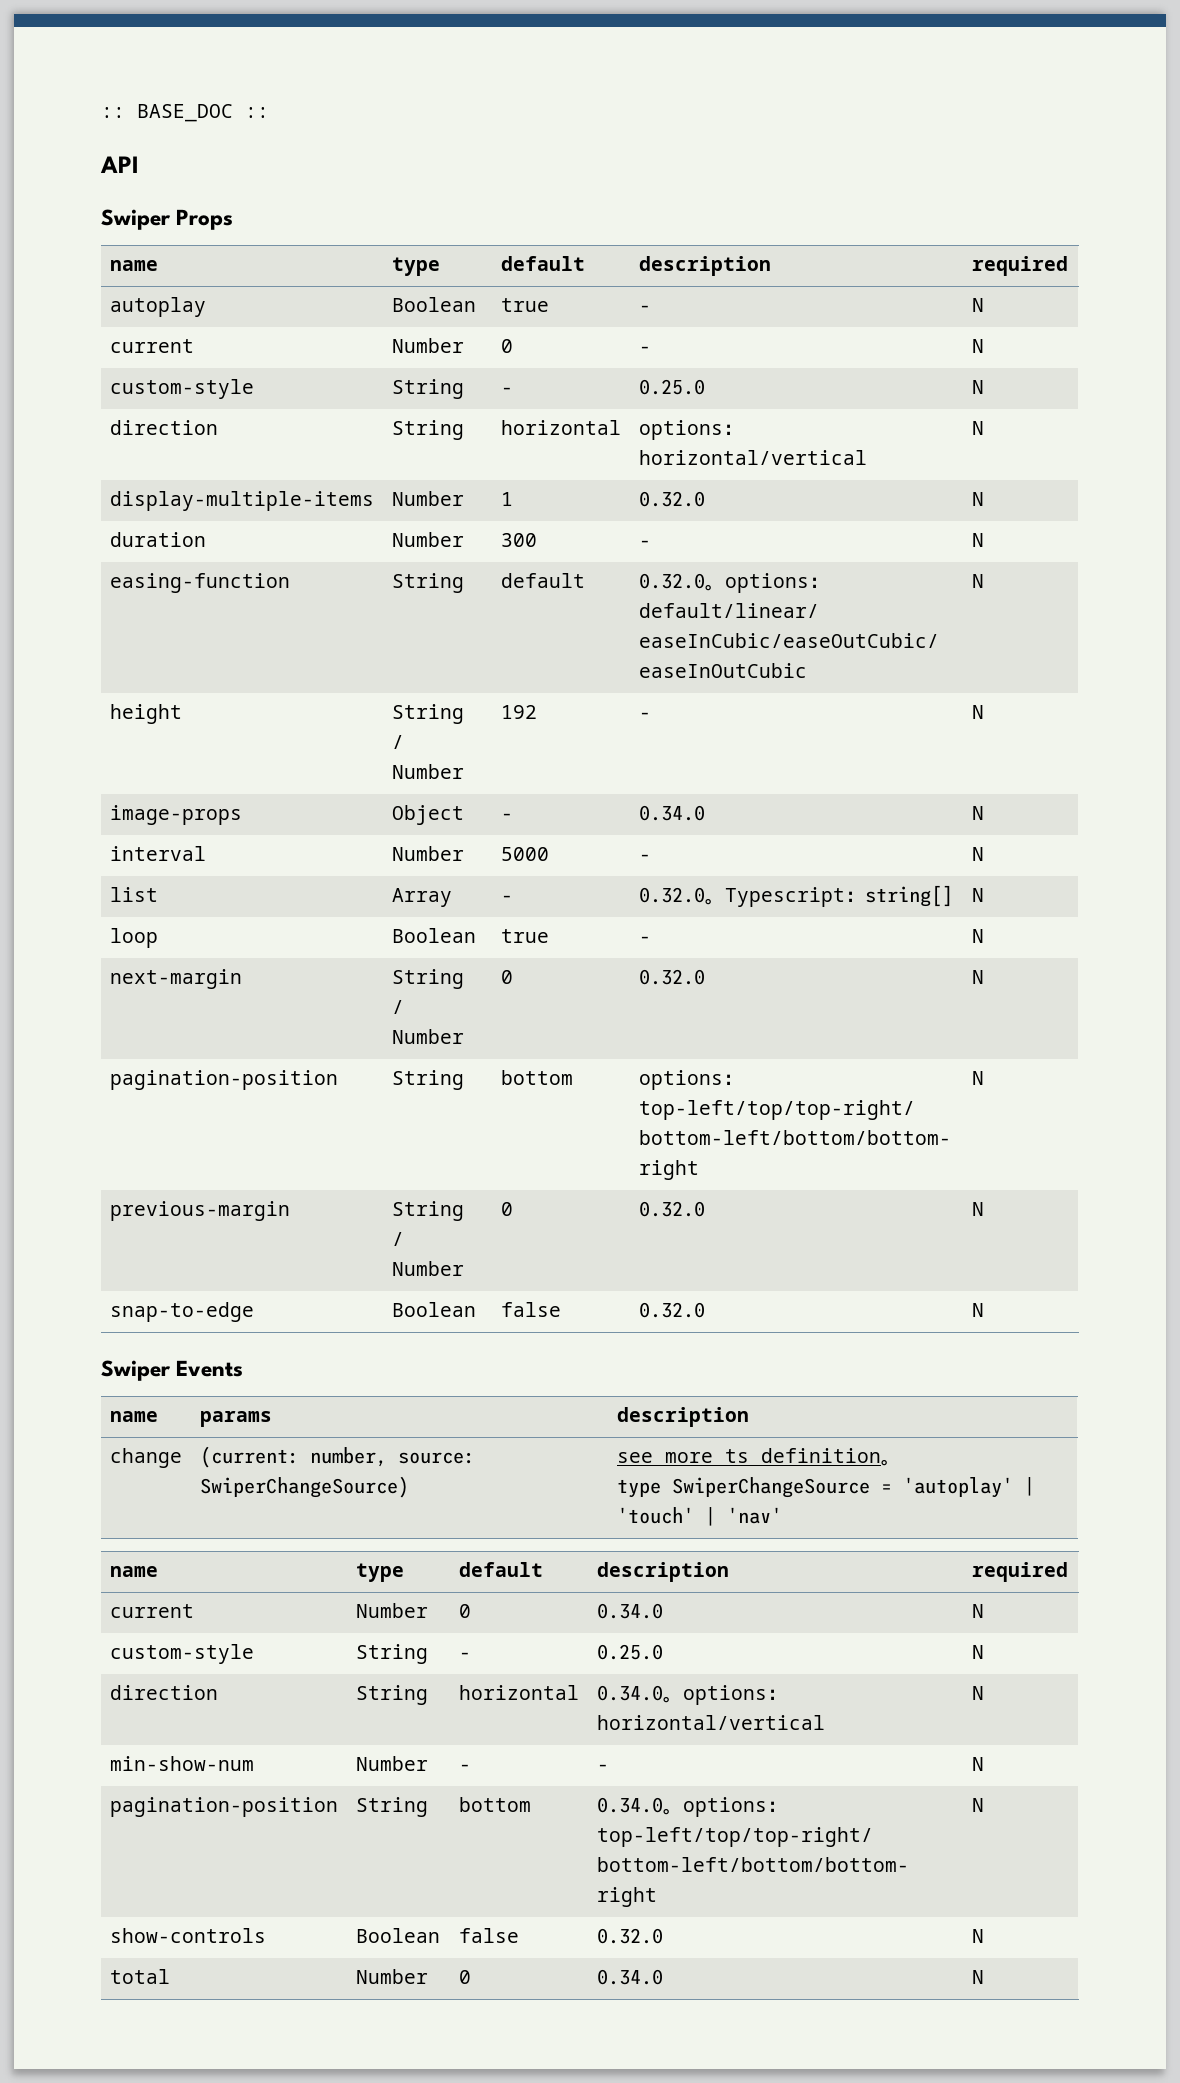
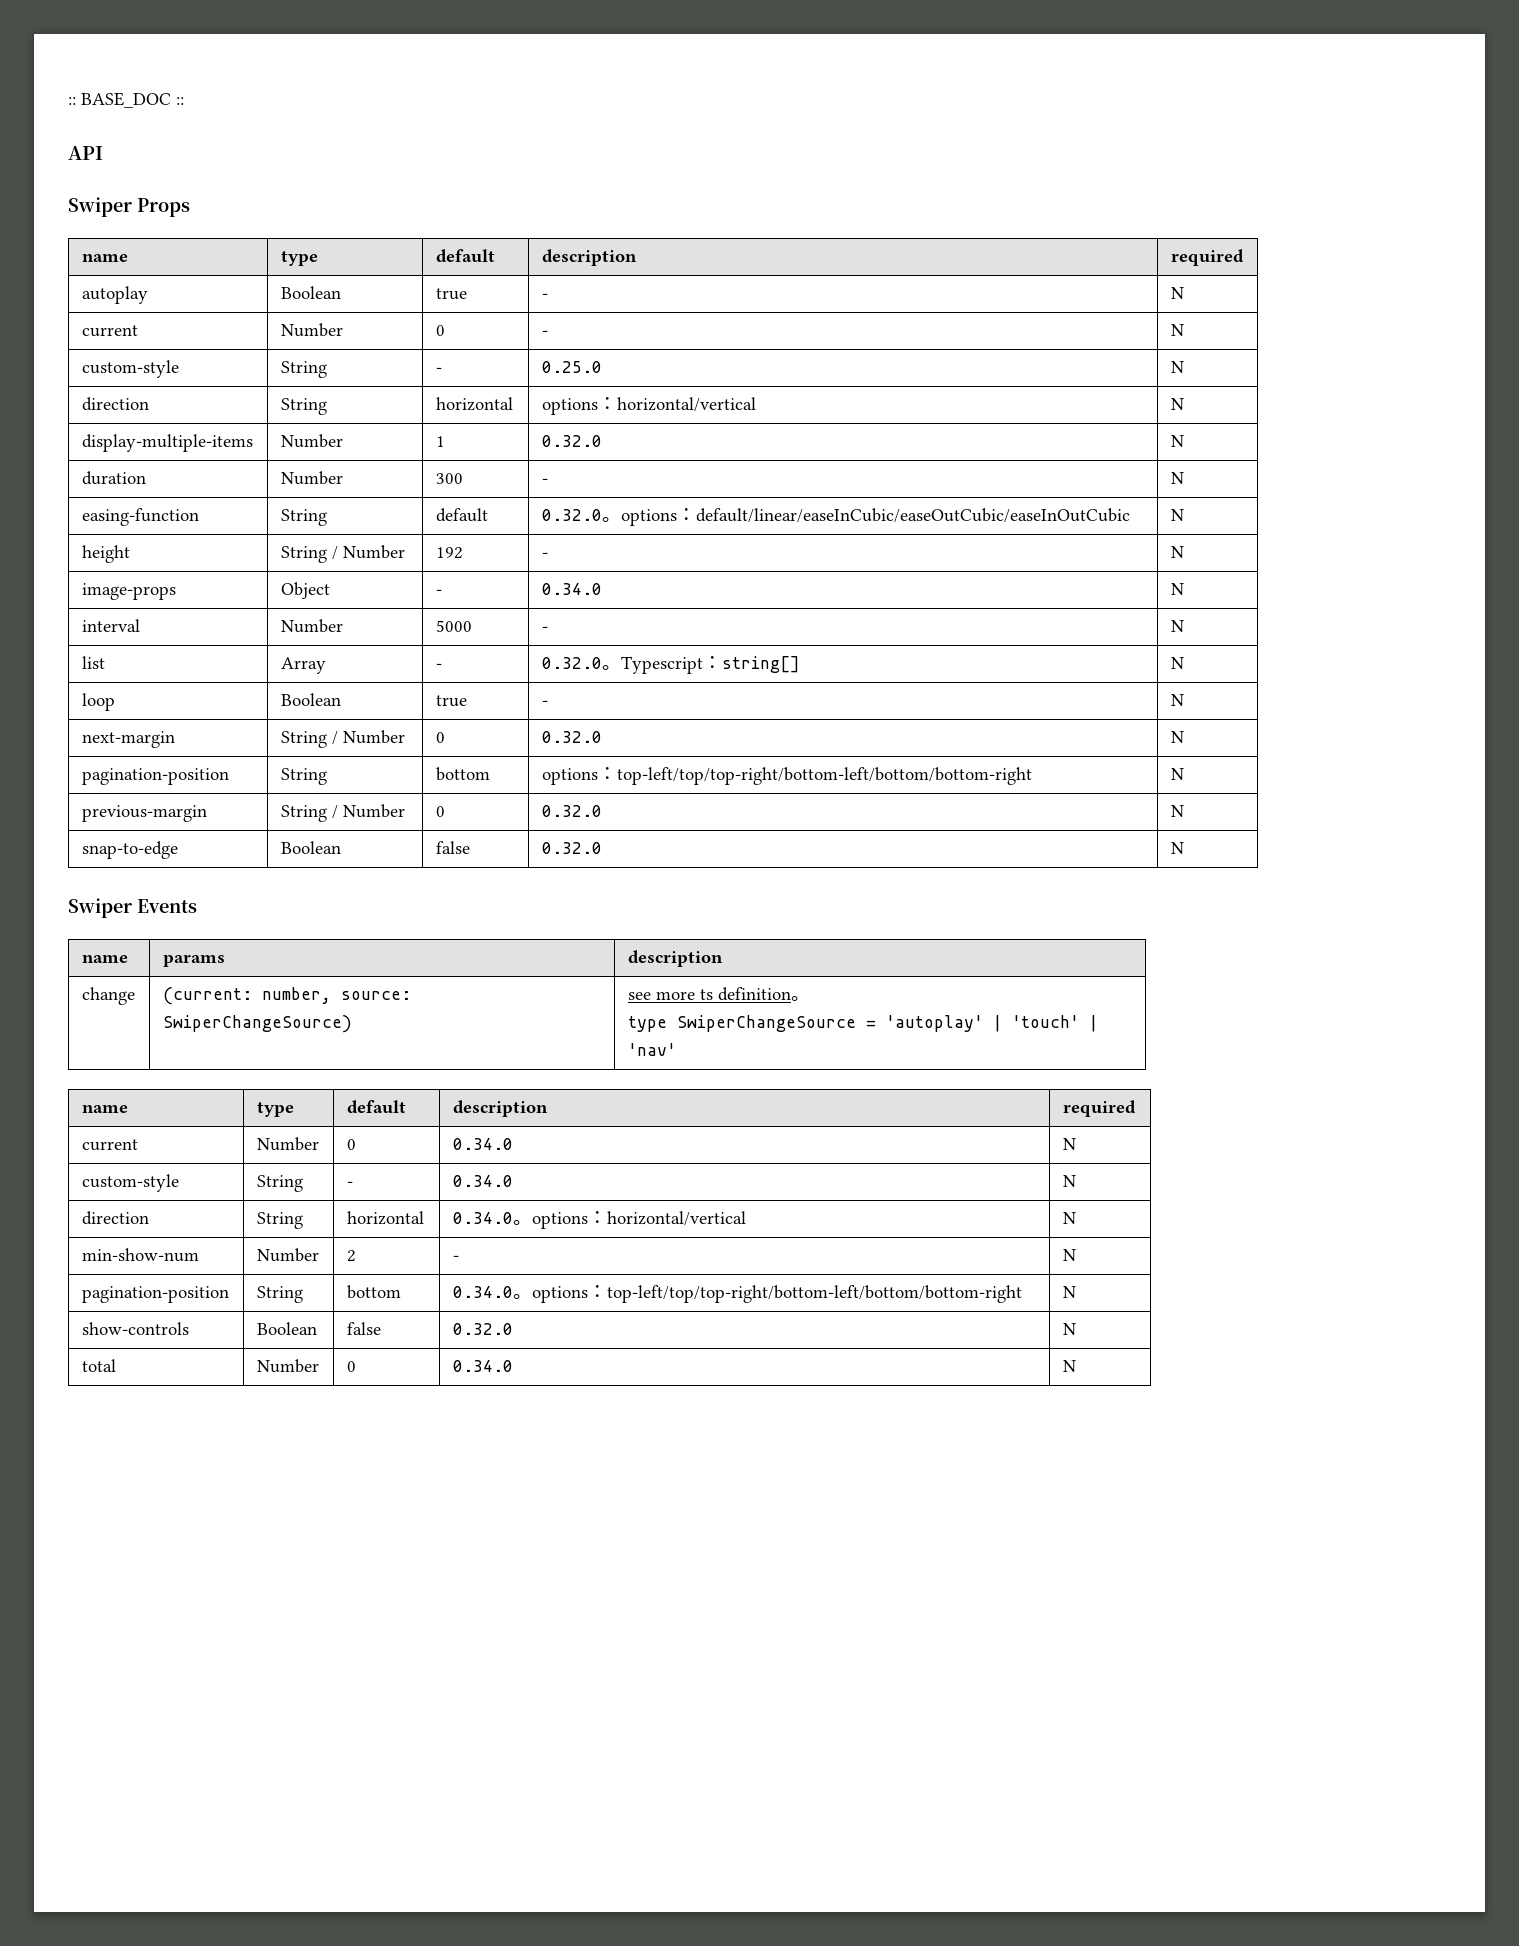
  current | Number | 0 | 0.34.0 | N
- custom-style | String | - | 0.25.0 | N
+ custom-style | String | - | 0.34.0 | N
- min-show-num | Number | - | - | N
+ min-show-num | Number | 2 | - | N

